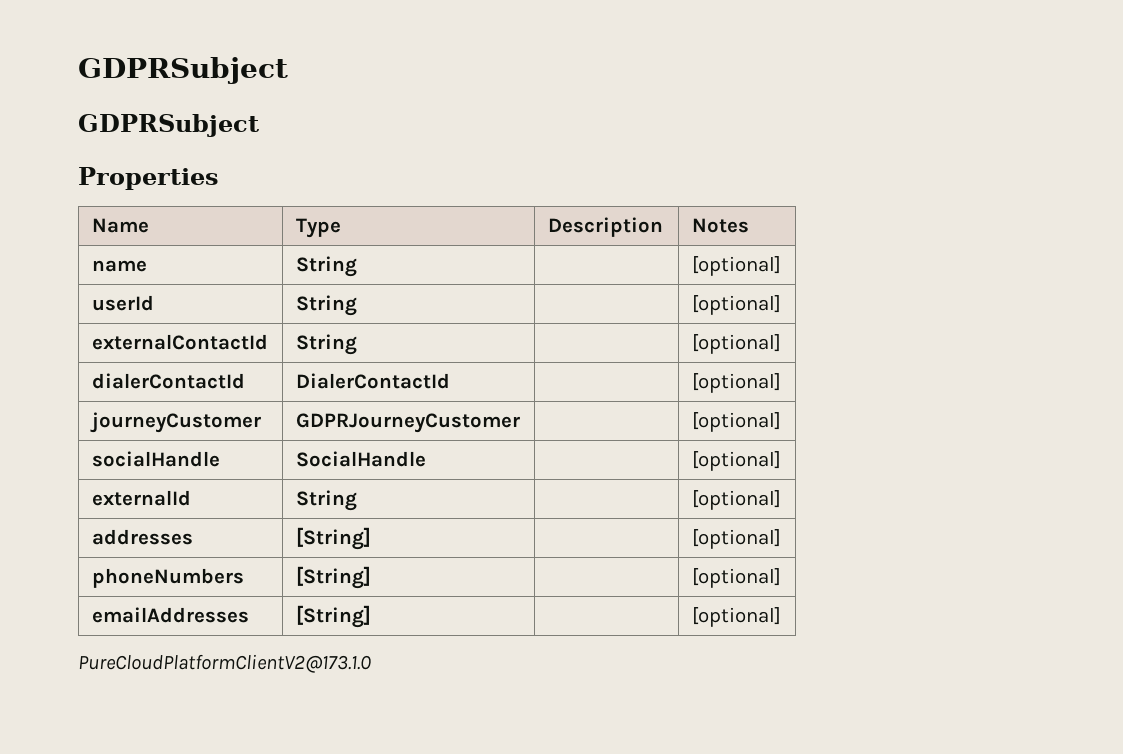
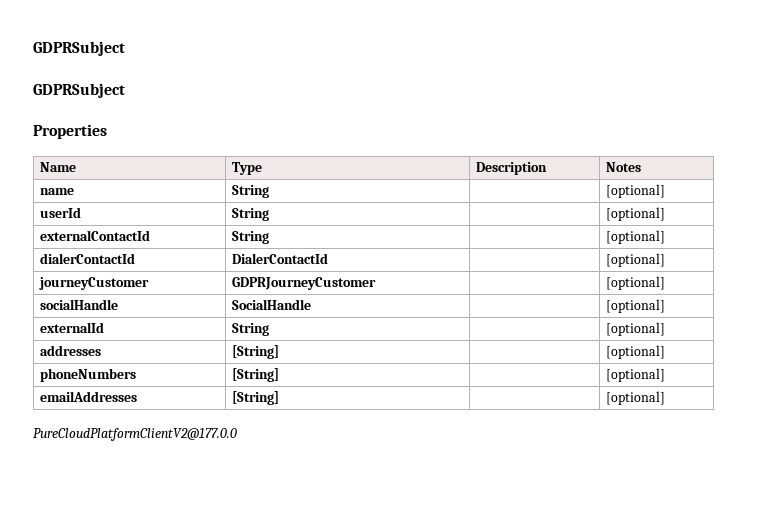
- PureCloudPlatformClientV2@173.1.0
+ PureCloudPlatformClientV2@177.0.0

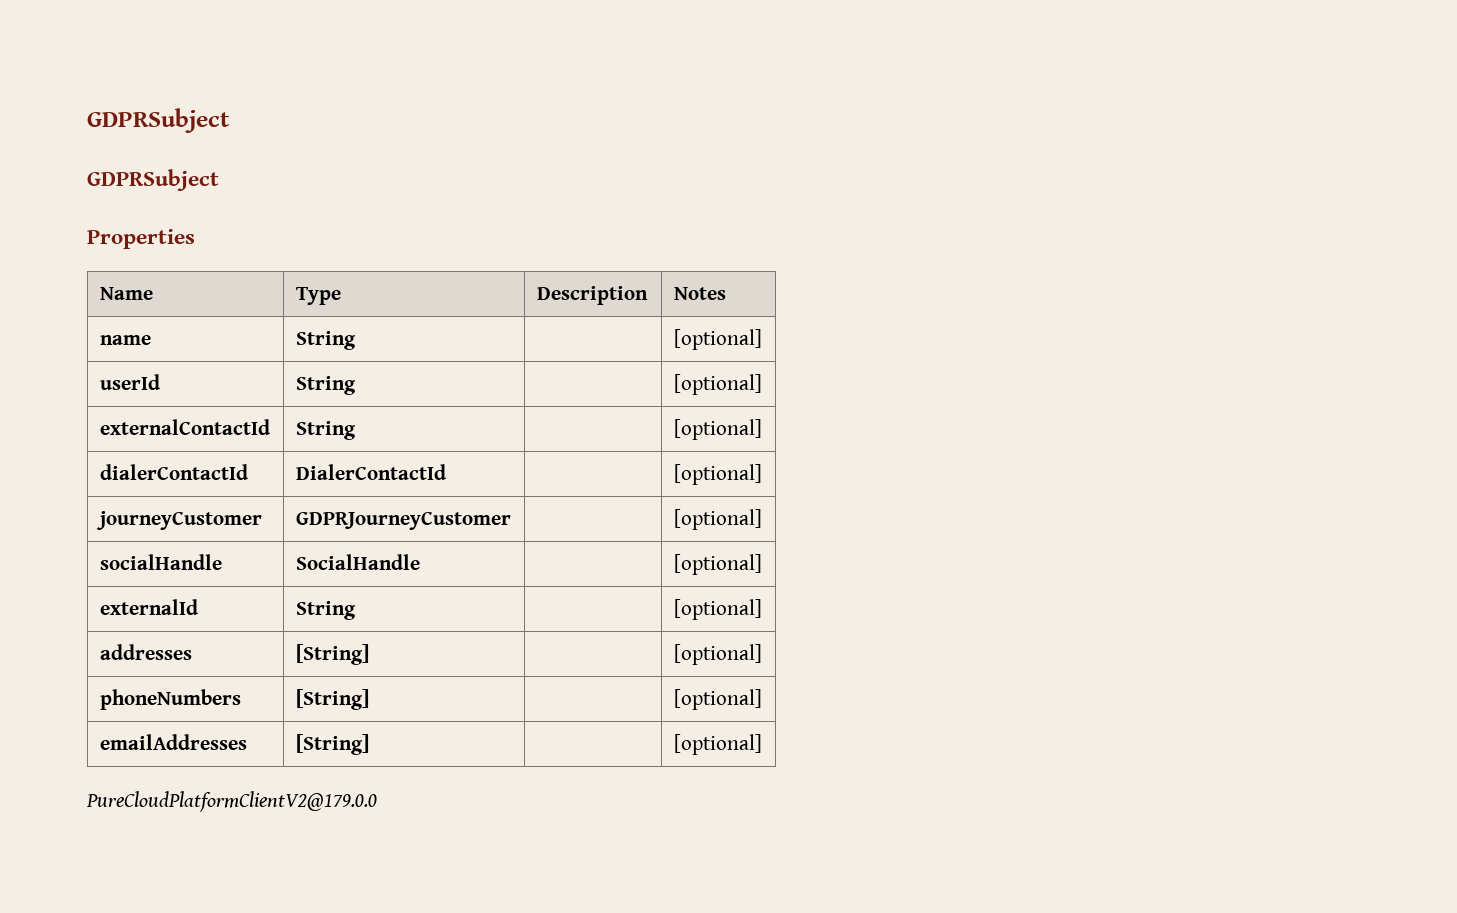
- PureCloudPlatformClientV2@177.0.0
+ PureCloudPlatformClientV2@179.0.0

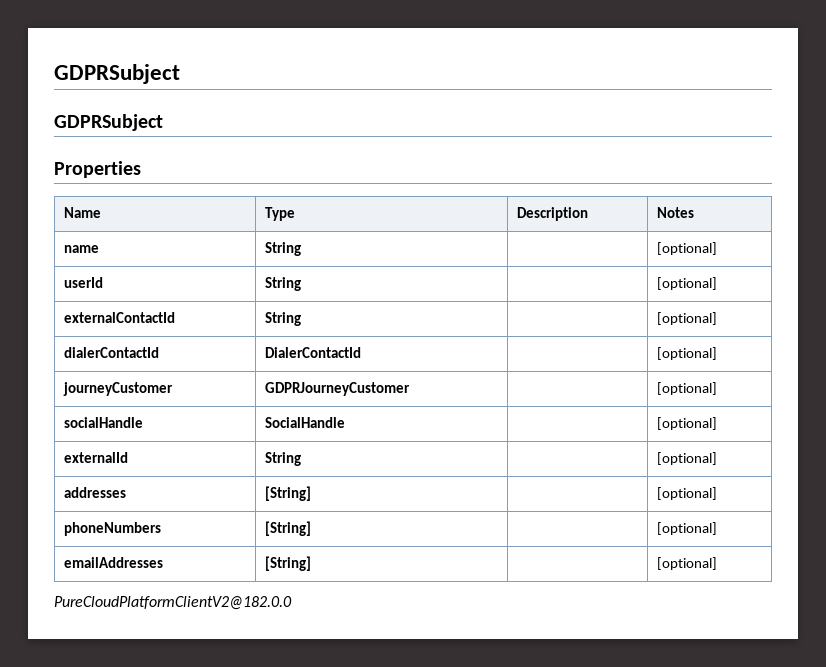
- PureCloudPlatformClientV2@179.0.0
+ PureCloudPlatformClientV2@182.0.0

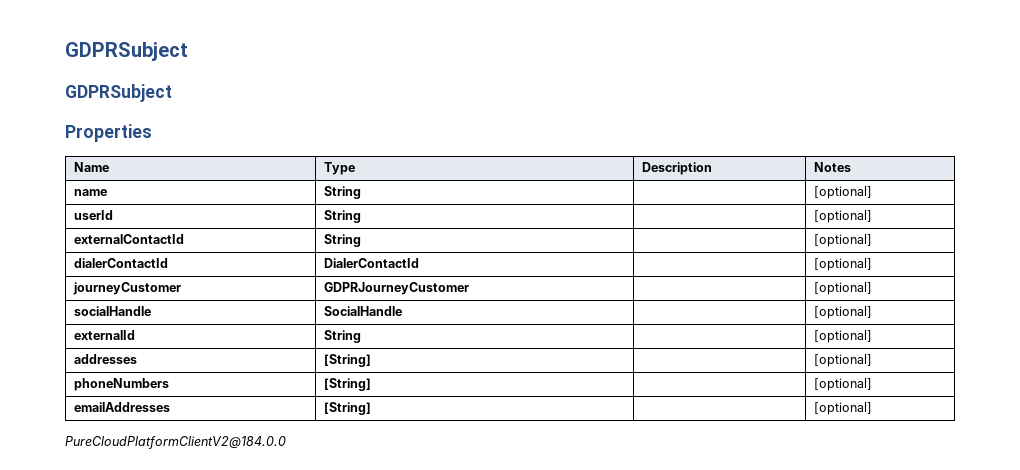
- PureCloudPlatformClientV2@182.0.0
+ PureCloudPlatformClientV2@184.0.0

